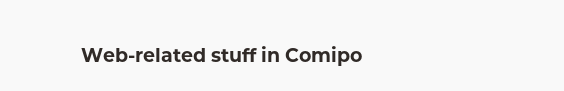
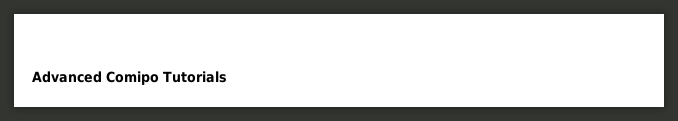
- Web-related stuff in Comipo
+ Advanced Comipo Tutorials

